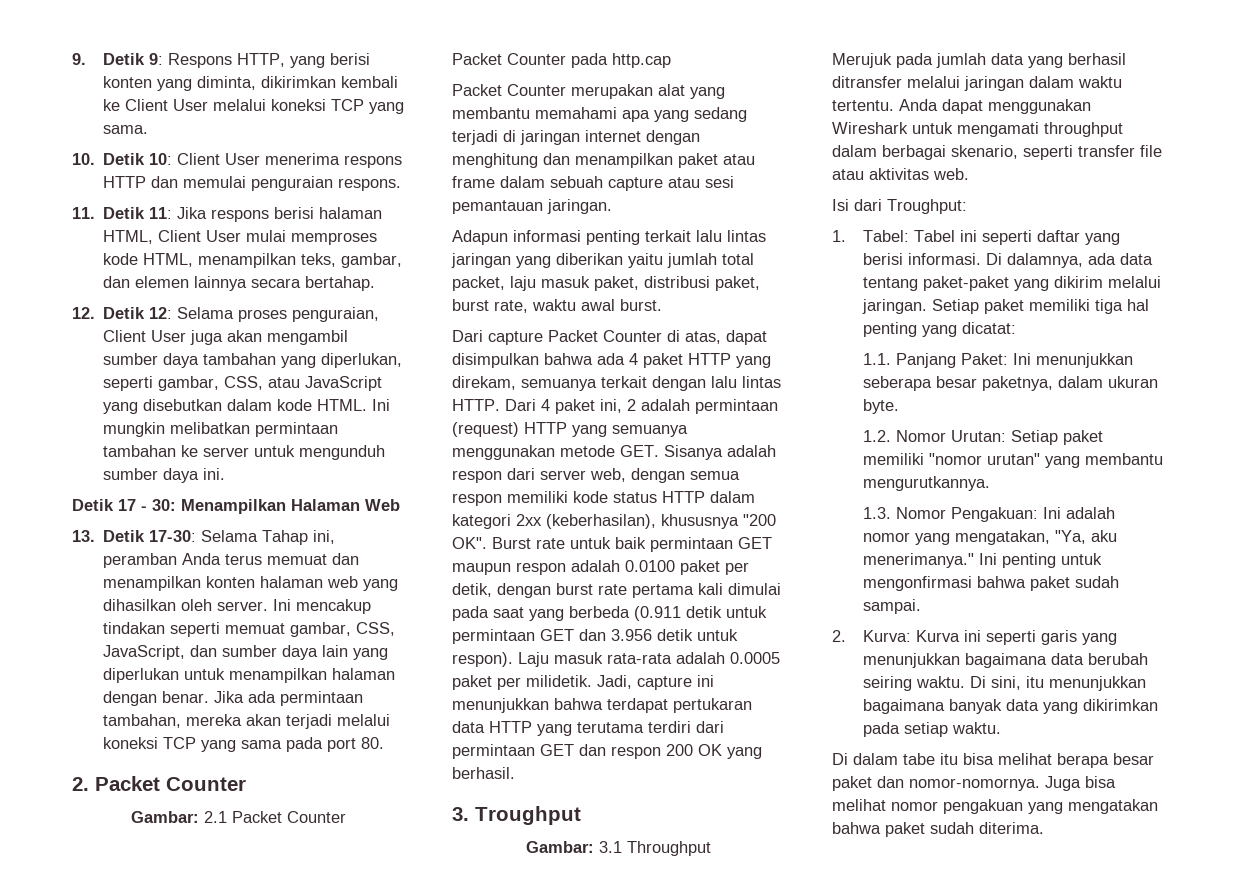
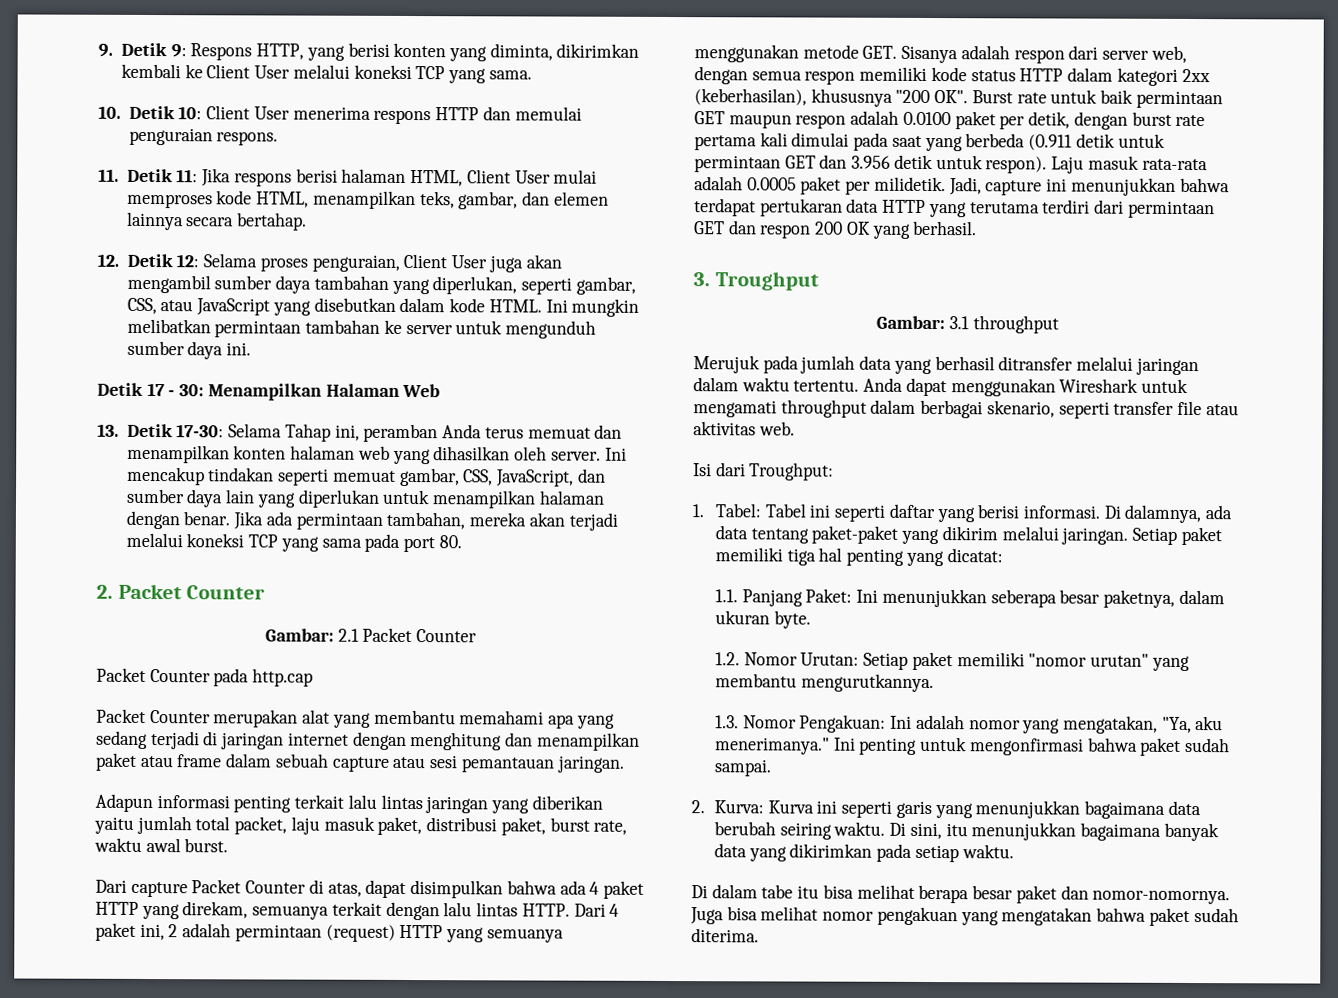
- Gambar: 3.1 Throughput
+ Gambar: 3.1 throughput

